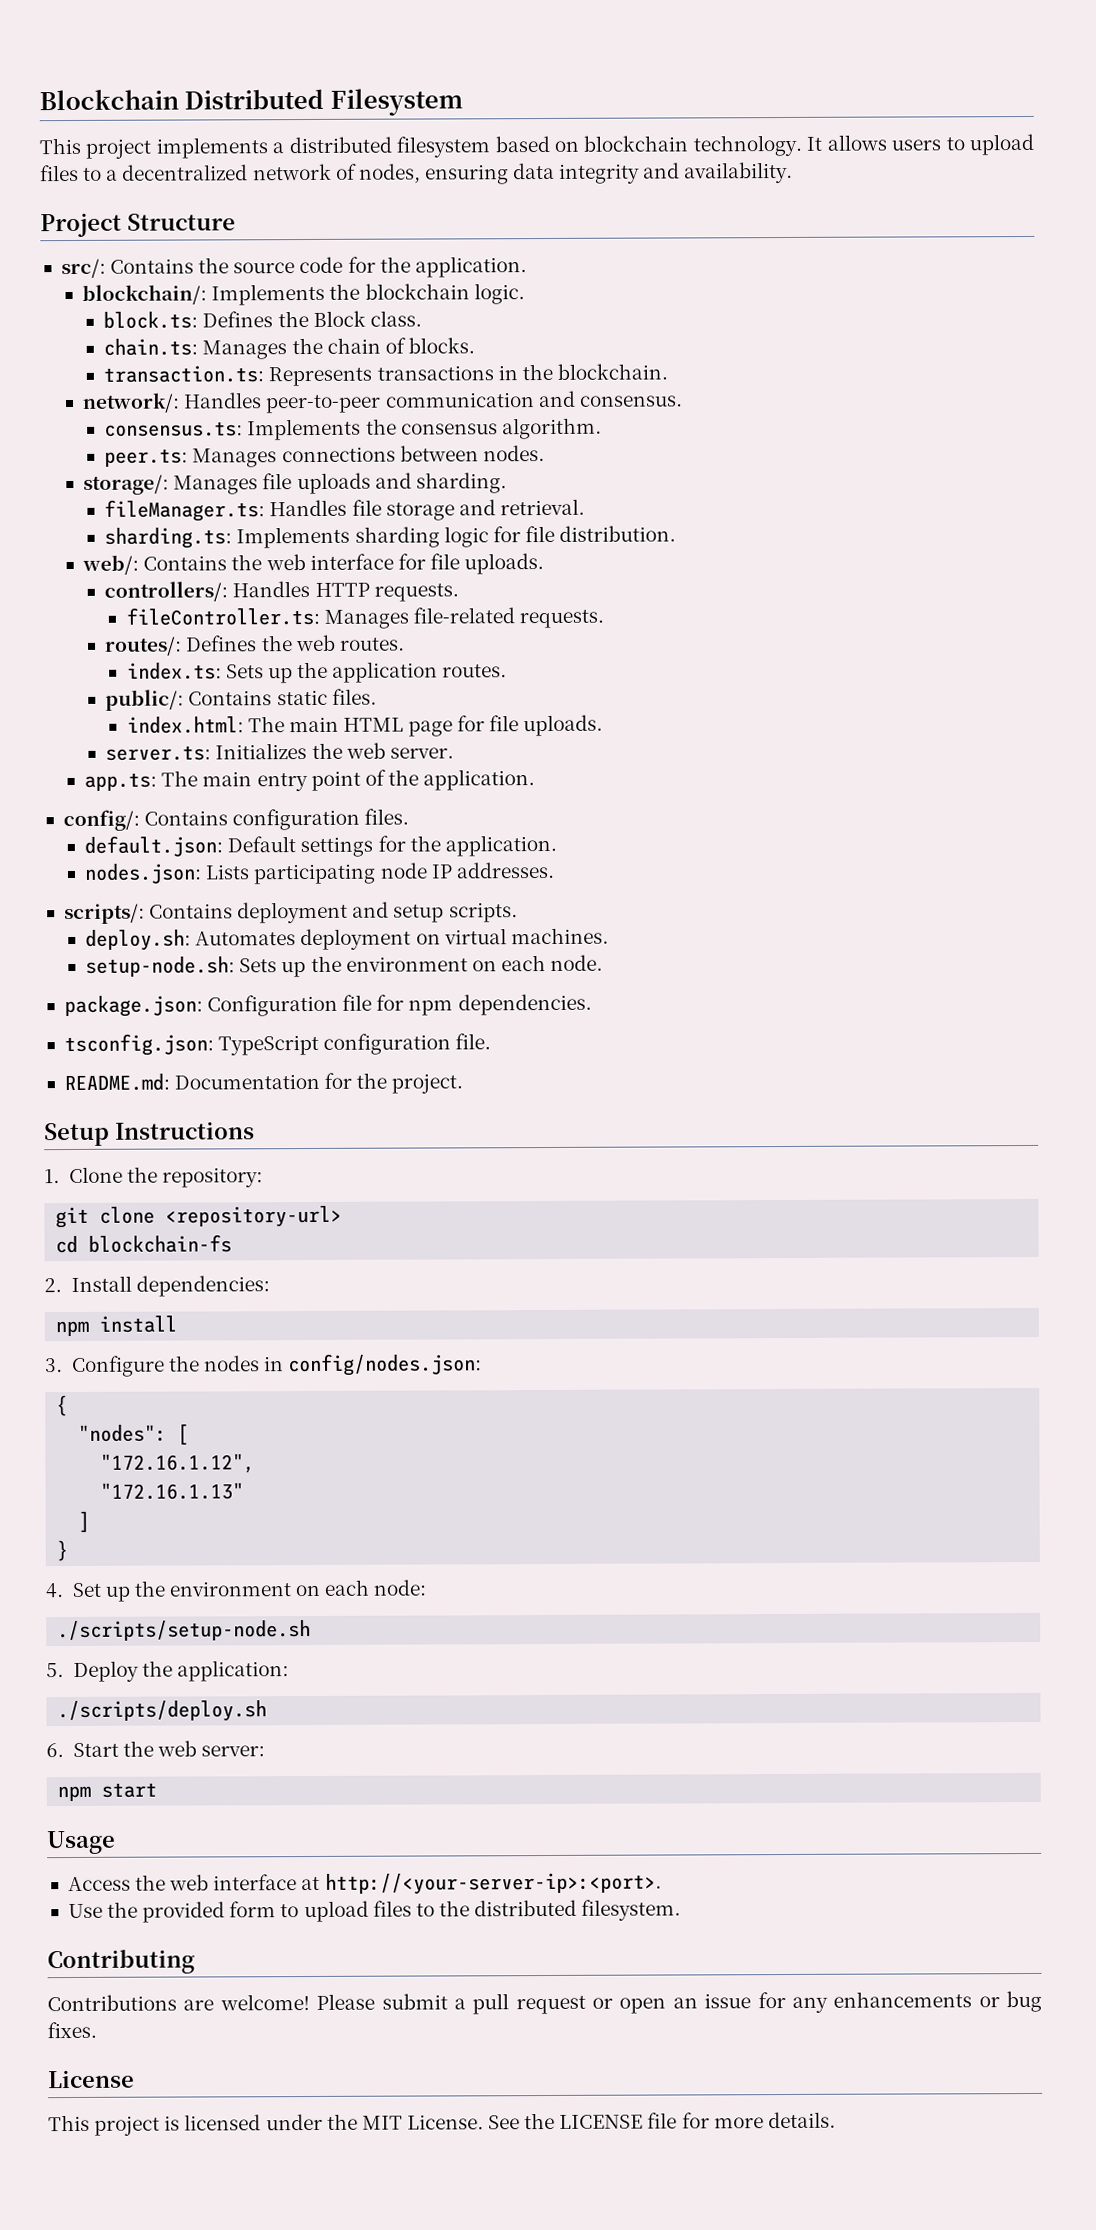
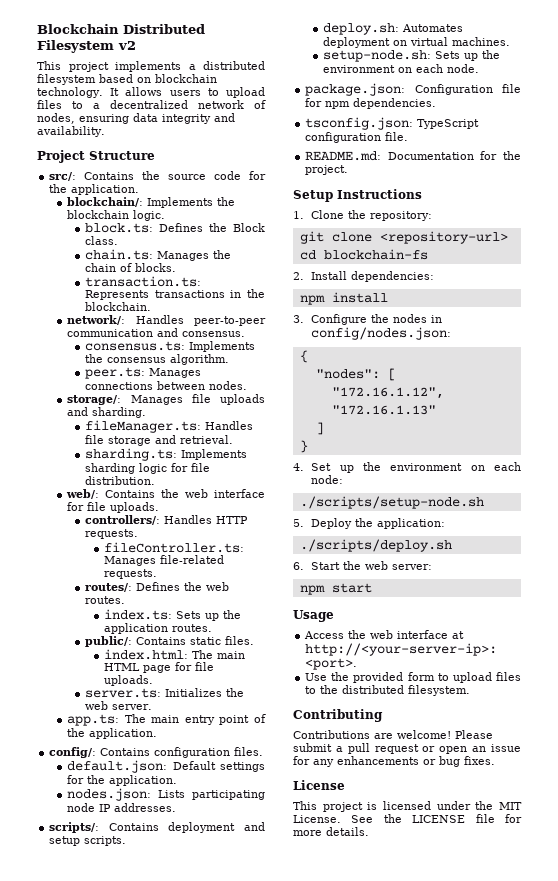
- Blockchain Distributed Filesystem
+ Blockchain Distributed Filesystem v2

